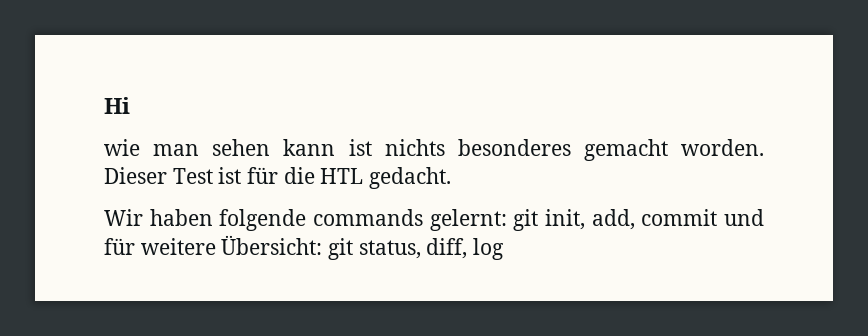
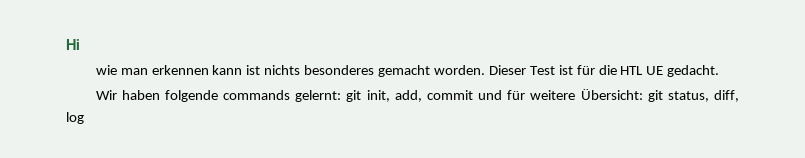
- wie man sehen kann ist nichts besonderes gemacht worden.
+ wie man erkennen kann ist nichts besonderes gemacht worden.
- Dieser Test ist für die HTL gedacht.
+ Dieser Test ist für die HTL UE gedacht.

